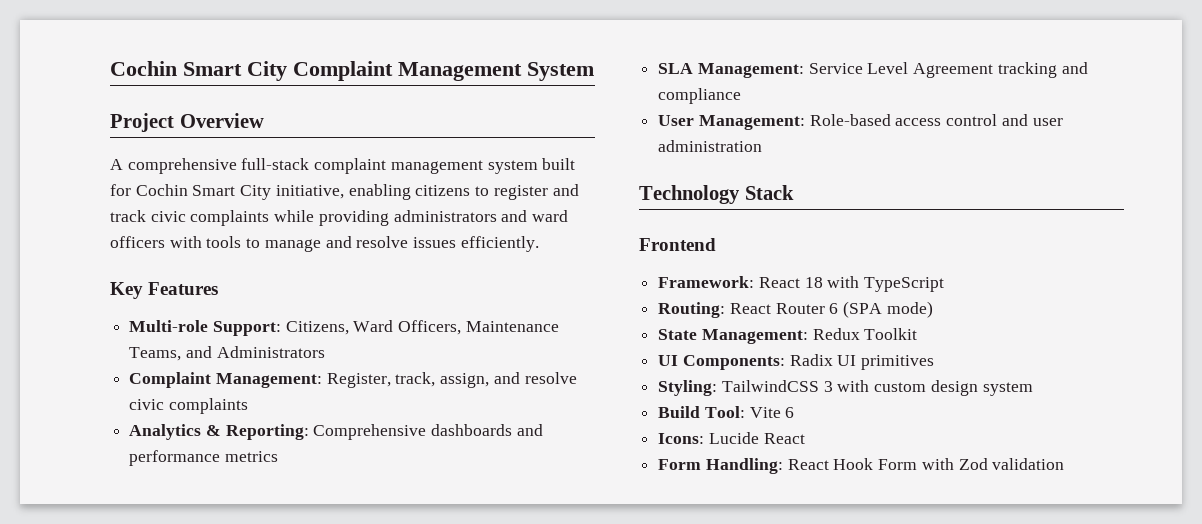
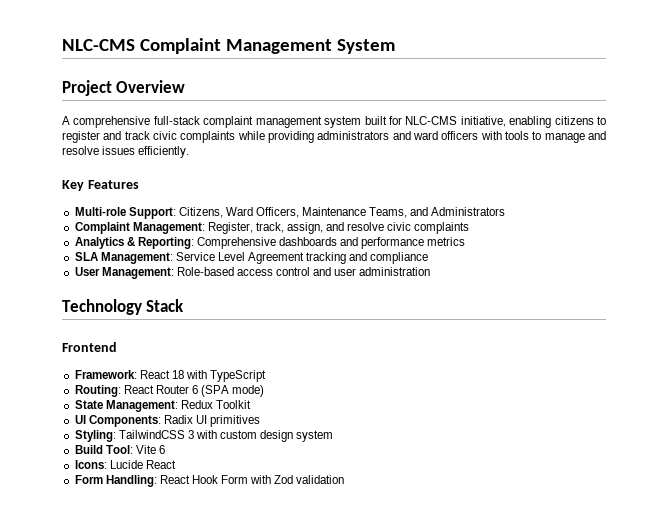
- Cochin Smart City Complaint Management System
+ NLC-CMS Complaint Management System
- A comprehensive full-stack complaint management system built for Cochin Smart City initiative, enabling citizens to register and track civic complaints while providing administrators and ward officers with tools to manage and resolve issues efficiently.
+ A comprehensive full-stack complaint management system built for NLC-CMS initiative, enabling citizens to register and track civic complaints while providing administrators and ward officers with tools to manage and resolve issues efficiently.

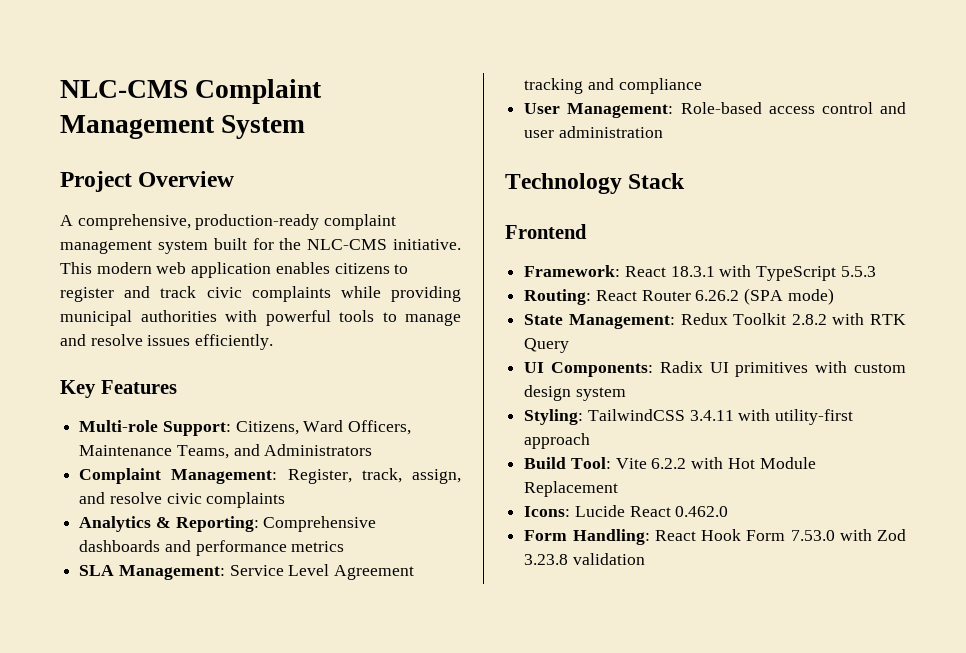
- A comprehensive full-stack complaint management system built for NLC-CMS initiative, enabling citizens to register and track civic complaints while providing administrators and ward officers with tools to manage and resolve issues efficiently.
+ A comprehensive, production-ready complaint management system built for the NLC-CMS initiative. This modern web application enables citizens to register and track civic complaints while providing municipal authorities with powerful tools to manage and resolve issues efficiently.
- Framework: React 18 with TypeScript
+ Framework: React 18.3.1 with TypeScript 5.5.3
- Routing: React Router 6 (SPA mode)
+ Routing: React Router 6.26.2 (SPA mode)
- State Management: Redux Toolkit
+ State Management: Redux Toolkit 2.8.2 with RTK Query
- UI Components: Radix UI primitives
- Styling: TailwindCSS 3 with custom design system
+ UI Components: Radix UI primitives with custom design system
- Build Tool: Vite 6
+ Styling: TailwindCSS 3.4.11 with utility-first approach
+ Build Tool: Vite 6.2.2 with Hot Module Replacement
- Icons: Lucide React
+ Icons: Lucide React 0.462.0
- Form Handling: React Hook Form with Zod validation
+ Form Handling: React Hook Form 7.53.0 with Zod 3.23.8 validation

